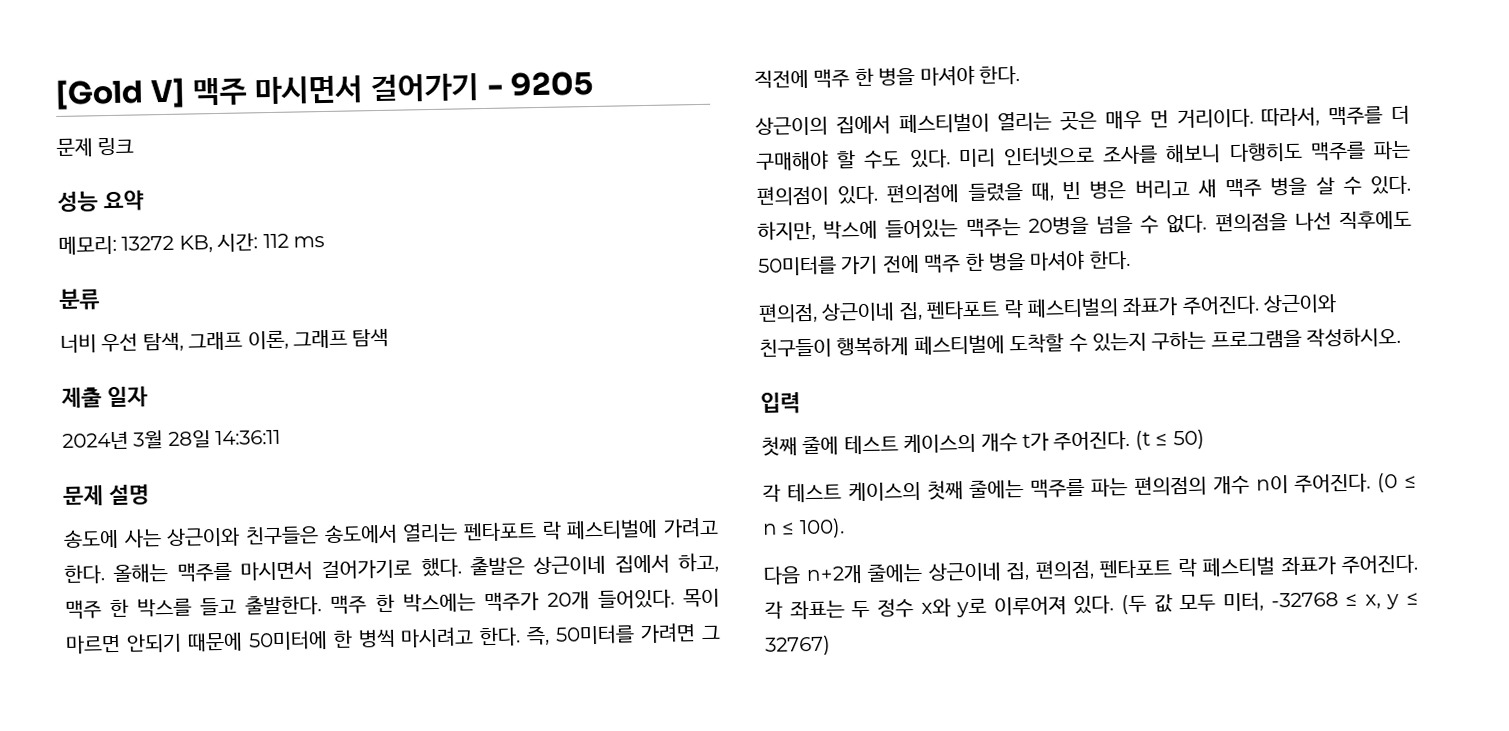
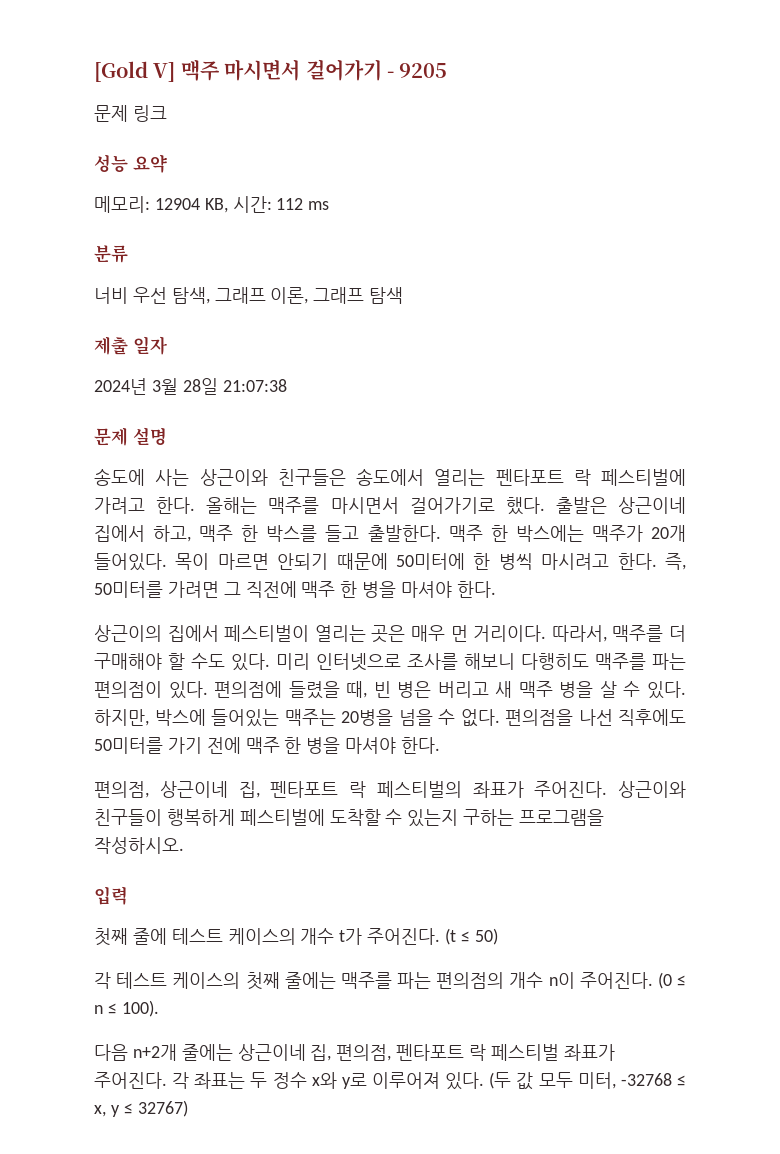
- 메모리: 13272 KB, 시간: 112 ms
+ 메모리: 12904 KB, 시간: 112 ms
- 2024년 3월 28일 14:36:11
+ 2024년 3월 28일 21:07:38

